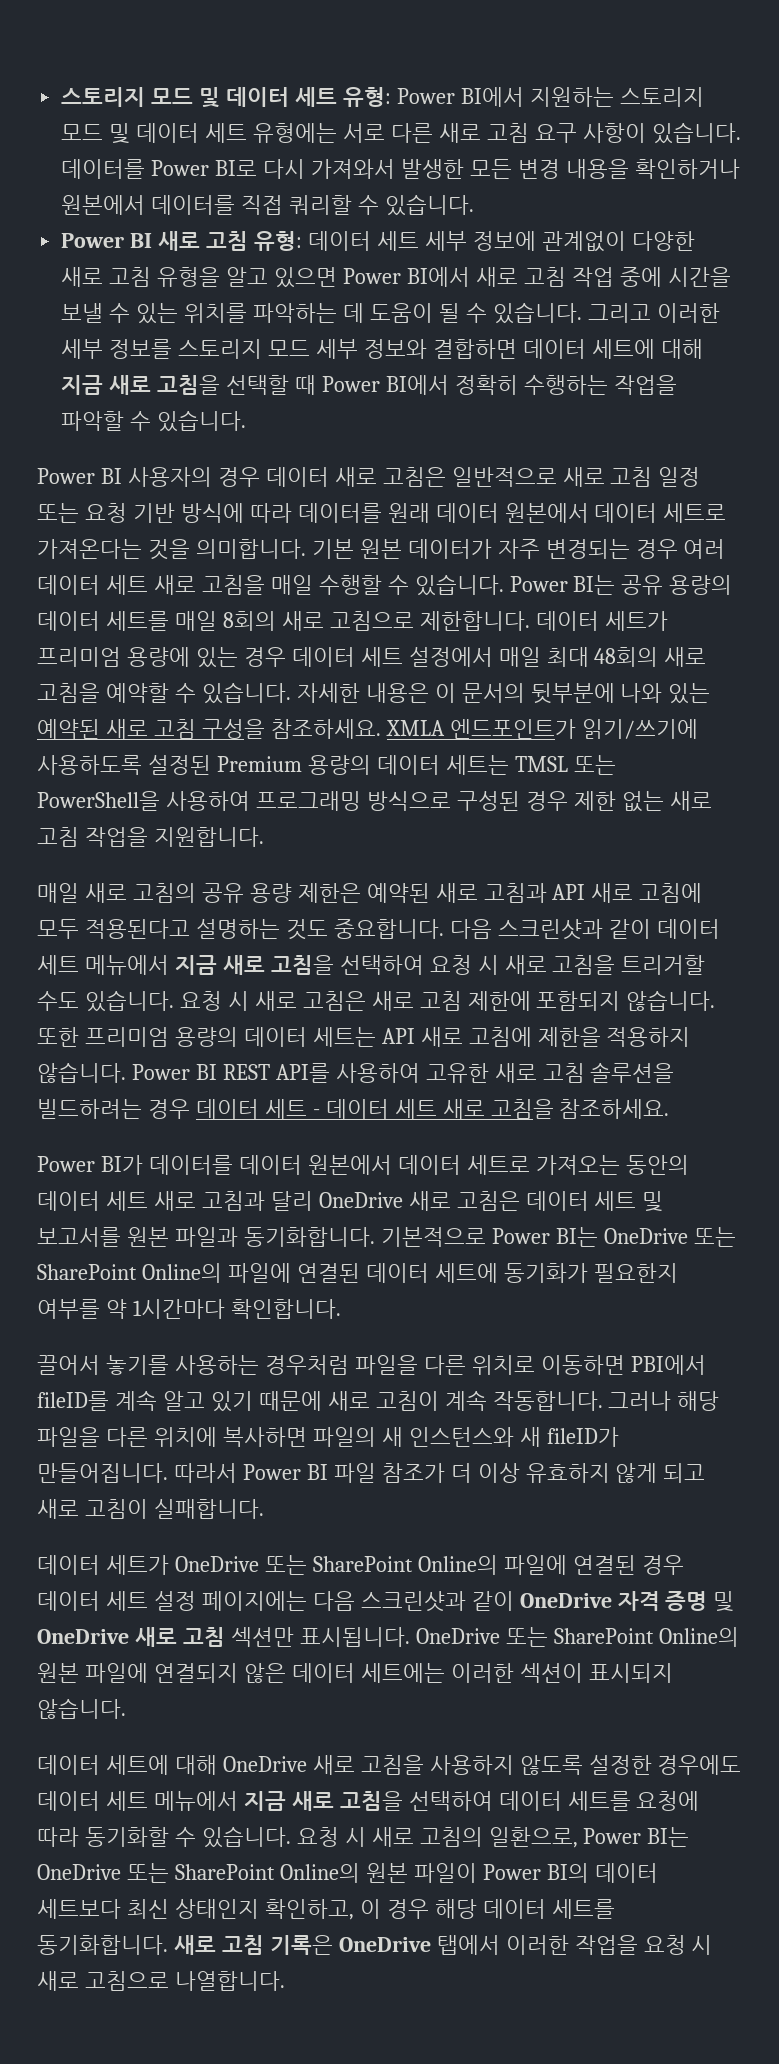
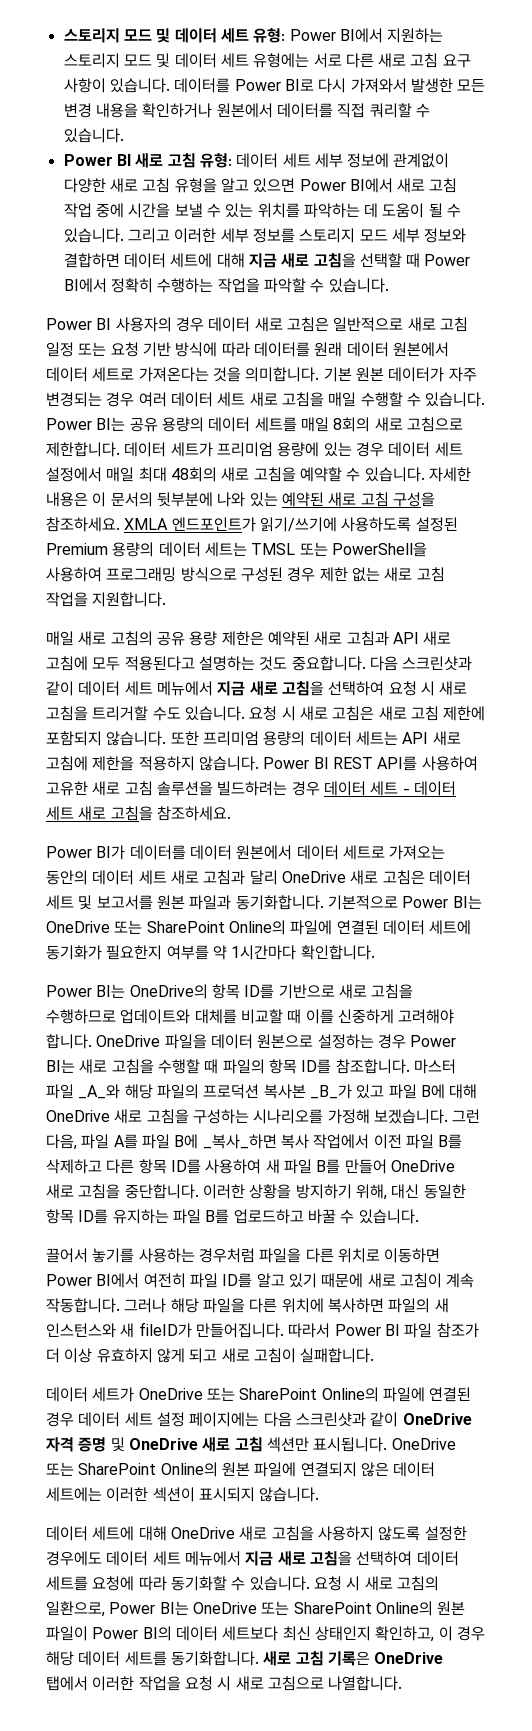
+ Power BI는 OneDrive의 항목 ID를 기반으로 새로 고침을 수행하므로 업데이트와 대체를 비교할 때 이를 신중하게 고려해야 합니다. OneDrive 파일을 데이터 원본으로 설정하는 경우 Power BI는 새로 고침을 수행할 때 파일의 항목 ID를 참조합니다. 마스터 파일 _A_와 해당 파일의 프로덕션 복사본 _B_가 있고 파일 B에 대해 OneDrive 새로 고침을 구성하는 시나리오를 가정해 보겠습니다. 그런 다음, 파일 A를 파일 B에 _복사_하면 복사 작업에서 이전 파일 B를 삭제하고 다른 항목 ID를 사용하여 새 파일 B를 만들어 OneDrive 새로 고침을 중단합니다. 이러한 상황을 방지하기 위해, 대신 동일한 항목 ID를 유지하는 파일 B를 업로드하고 바꿀 수 있습니다.
- 끌어서 놓기를 사용하는 경우처럼 파일을 다른 위치로 이동하면 PBI에서 fileID를 계속 알고 있기 때문에 새로 고침이 계속 작동합니다.
+ 끌어서 놓기를 사용하는 경우처럼 파일을 다른 위치로 이동하면 Power BI에서 여전히 파일 ID를 알고 있기 때문에 새로 고침이 계속 작동합니다.

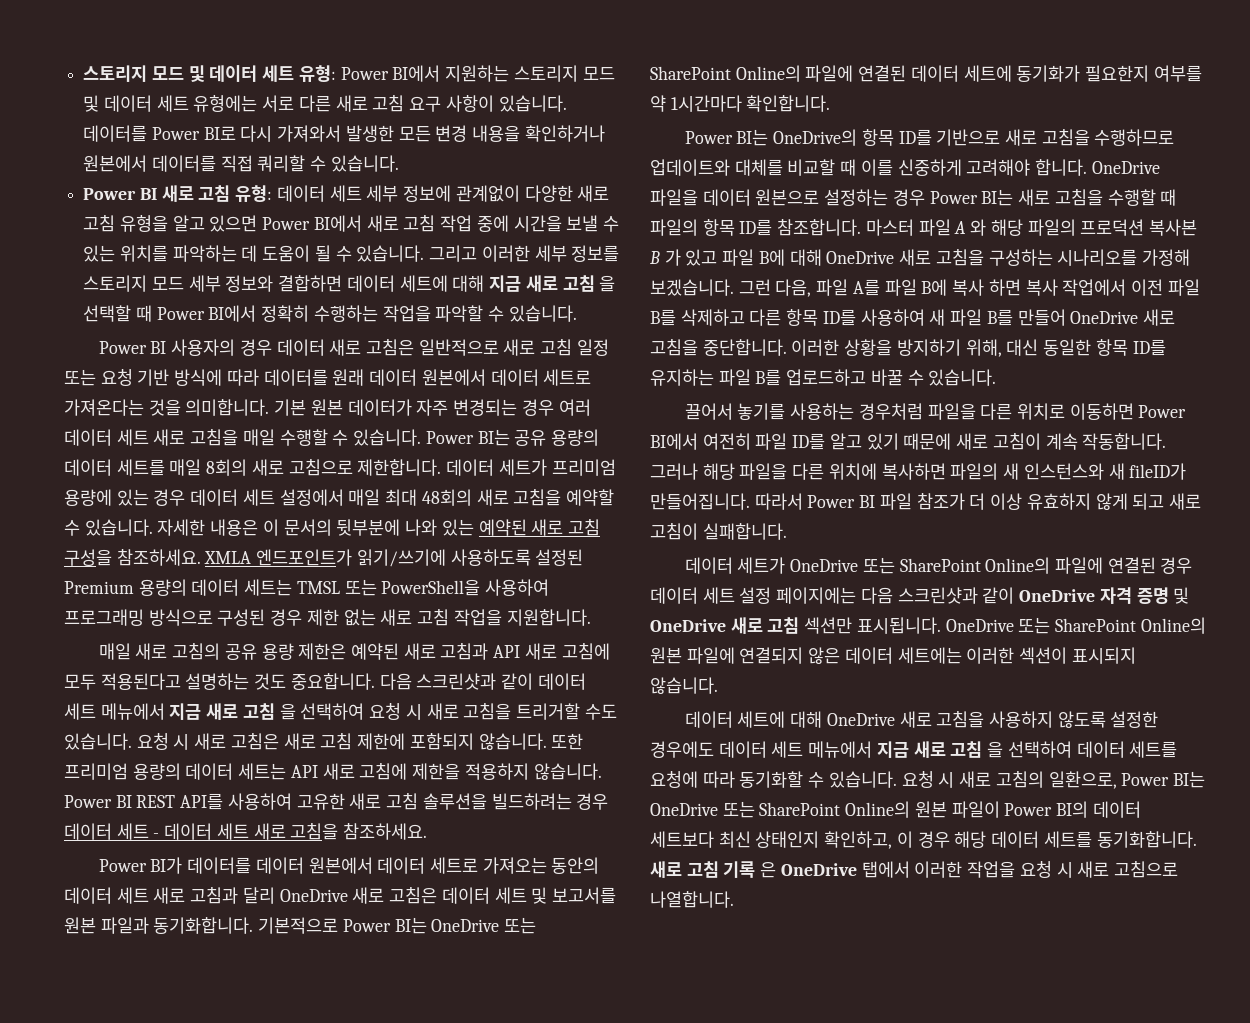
- 그리고 이러한 세부 정보를 스토리지 모드 세부 정보와 결합하면 데이터 세트에 대해 지금 새로 고침을 선택할 때 Power BI에서 정확히 수행하는 작업을 파악할 수 있습니다.
+ 그리고 이러한 세부 정보를 스토리지 모드 세부 정보와 결합하면 데이터 세트에 대해 지금 새로 고침 을 선택할 때 Power BI에서 정확히 수행하는 작업을 파악할 수 있습니다.
- 다음 스크린샷과 같이 데이터 세트 메뉴에서 지금 새로 고침을 선택하여 요청 시 새로 고침을 트리거할 수도 있습니다.
+ 다음 스크린샷과 같이 데이터 세트 메뉴에서 지금 새로 고침 을 선택하여 요청 시 새로 고침을 트리거할 수도 있습니다.
- 마스터 파일 _A_와 해당 파일의 프로덕션 복사본 _B_가 있고 파일 B에 대해 OneDrive 새로 고침을 구성하는 시나리오를 가정해 보겠습니다.
+ 마스터 파일 A 와 해당 파일의 프로덕션 복사본 B 가 있고 파일 B에 대해 OneDrive 새로 고침을 구성하는 시나리오를 가정해 보겠습니다.
- 그런 다음, 파일 A를 파일 B에 _복사_하면 복사 작업에서 이전 파일 B를 삭제하고 다른 항목 ID를 사용하여 새 파일 B를 만들어 OneDrive 새로 고침을 중단합니다.
+ 그런 다음, 파일 A를 파일 B에 복사 하면 복사 작업에서 이전 파일 B를 삭제하고 다른 항목 ID를 사용하여 새 파일 B를 만들어 OneDrive 새로 고침을 중단합니다.
- 데이터 세트에 대해 OneDrive 새로 고침을 사용하지 않도록 설정한 경우에도 데이터 세트 메뉴에서 지금 새로 고침을 선택하여 데이터 세트를 요청에 따라 동기화할 수 있습니다.
+ 데이터 세트에 대해 OneDrive 새로 고침을 사용하지 않도록 설정한 경우에도 데이터 세트 메뉴에서 지금 새로 고침 을 선택하여 데이터 세트를 요청에 따라 동기화할 수 있습니다.
- 새로 고침 기록은 OneDrive 탭에서 이러한 작업을 요청 시 새로 고침으로 나열합니다.
+ 새로 고침 기록 은 OneDrive 탭에서 이러한 작업을 요청 시 새로 고침으로 나열합니다.

